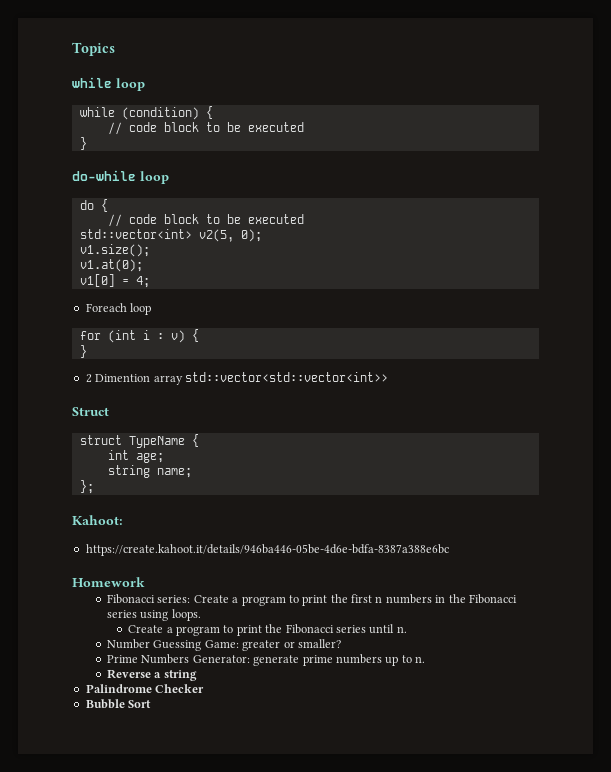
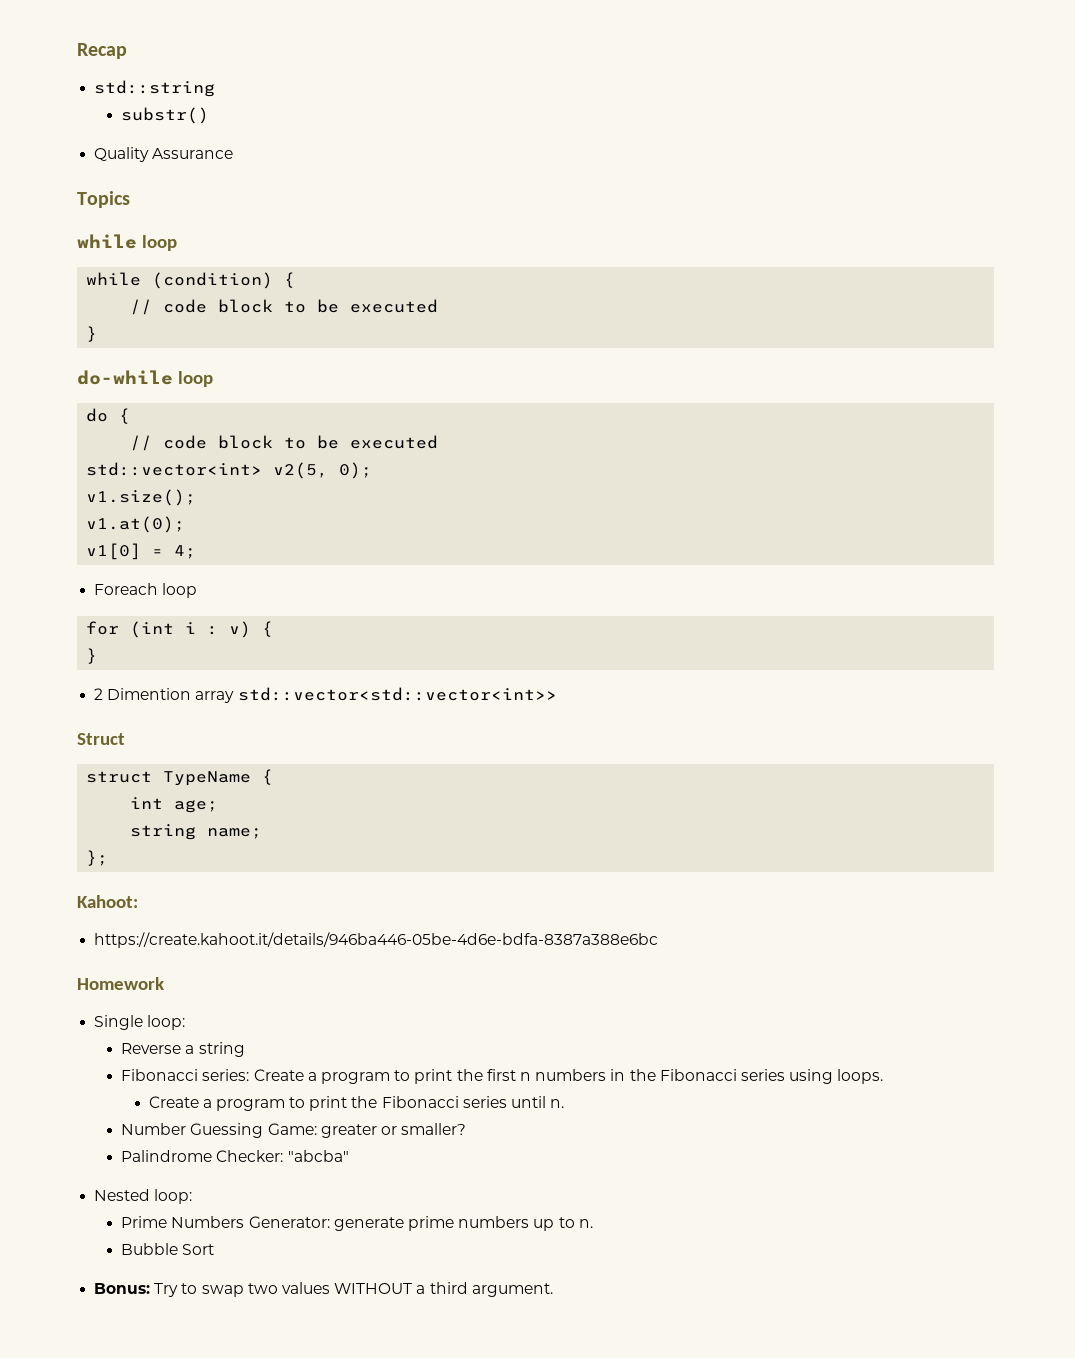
+ Recap
+ std::string
+ substr()
+ Quality Assurance
+ Single loop:
+ Reverse a string
+ Palindrome Checker: "abcba"
+ Nested loop:
- Reverse a string
- Palindrome Checker
  Bubble Sort
+ Bonus: Try to swap two values WITHOUT a third argument.

